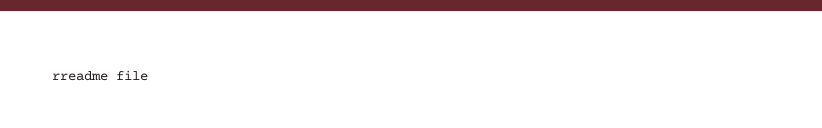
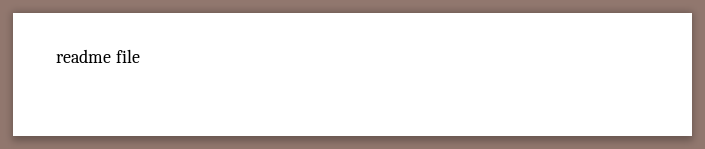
- rreadme file
+ readme file

